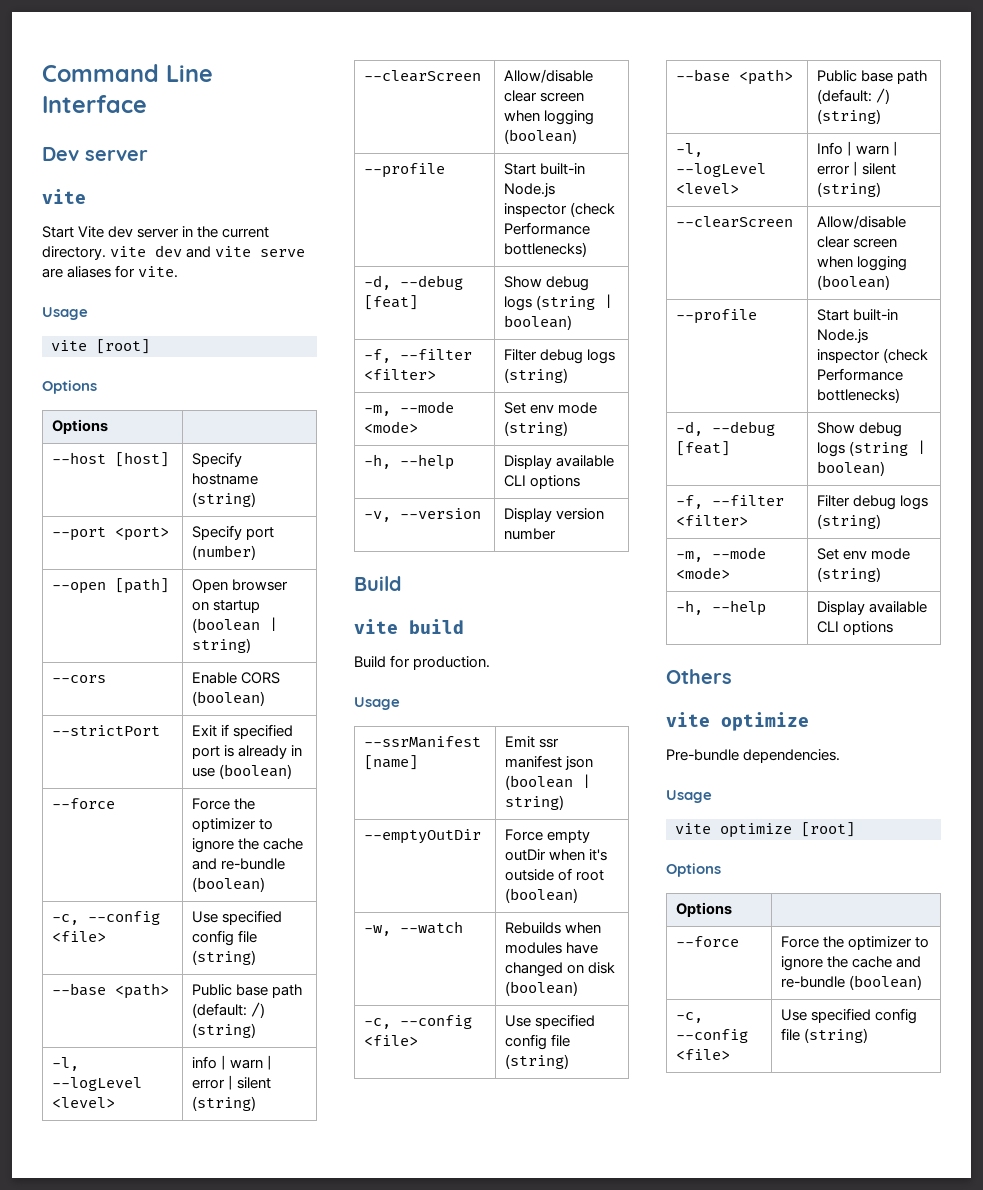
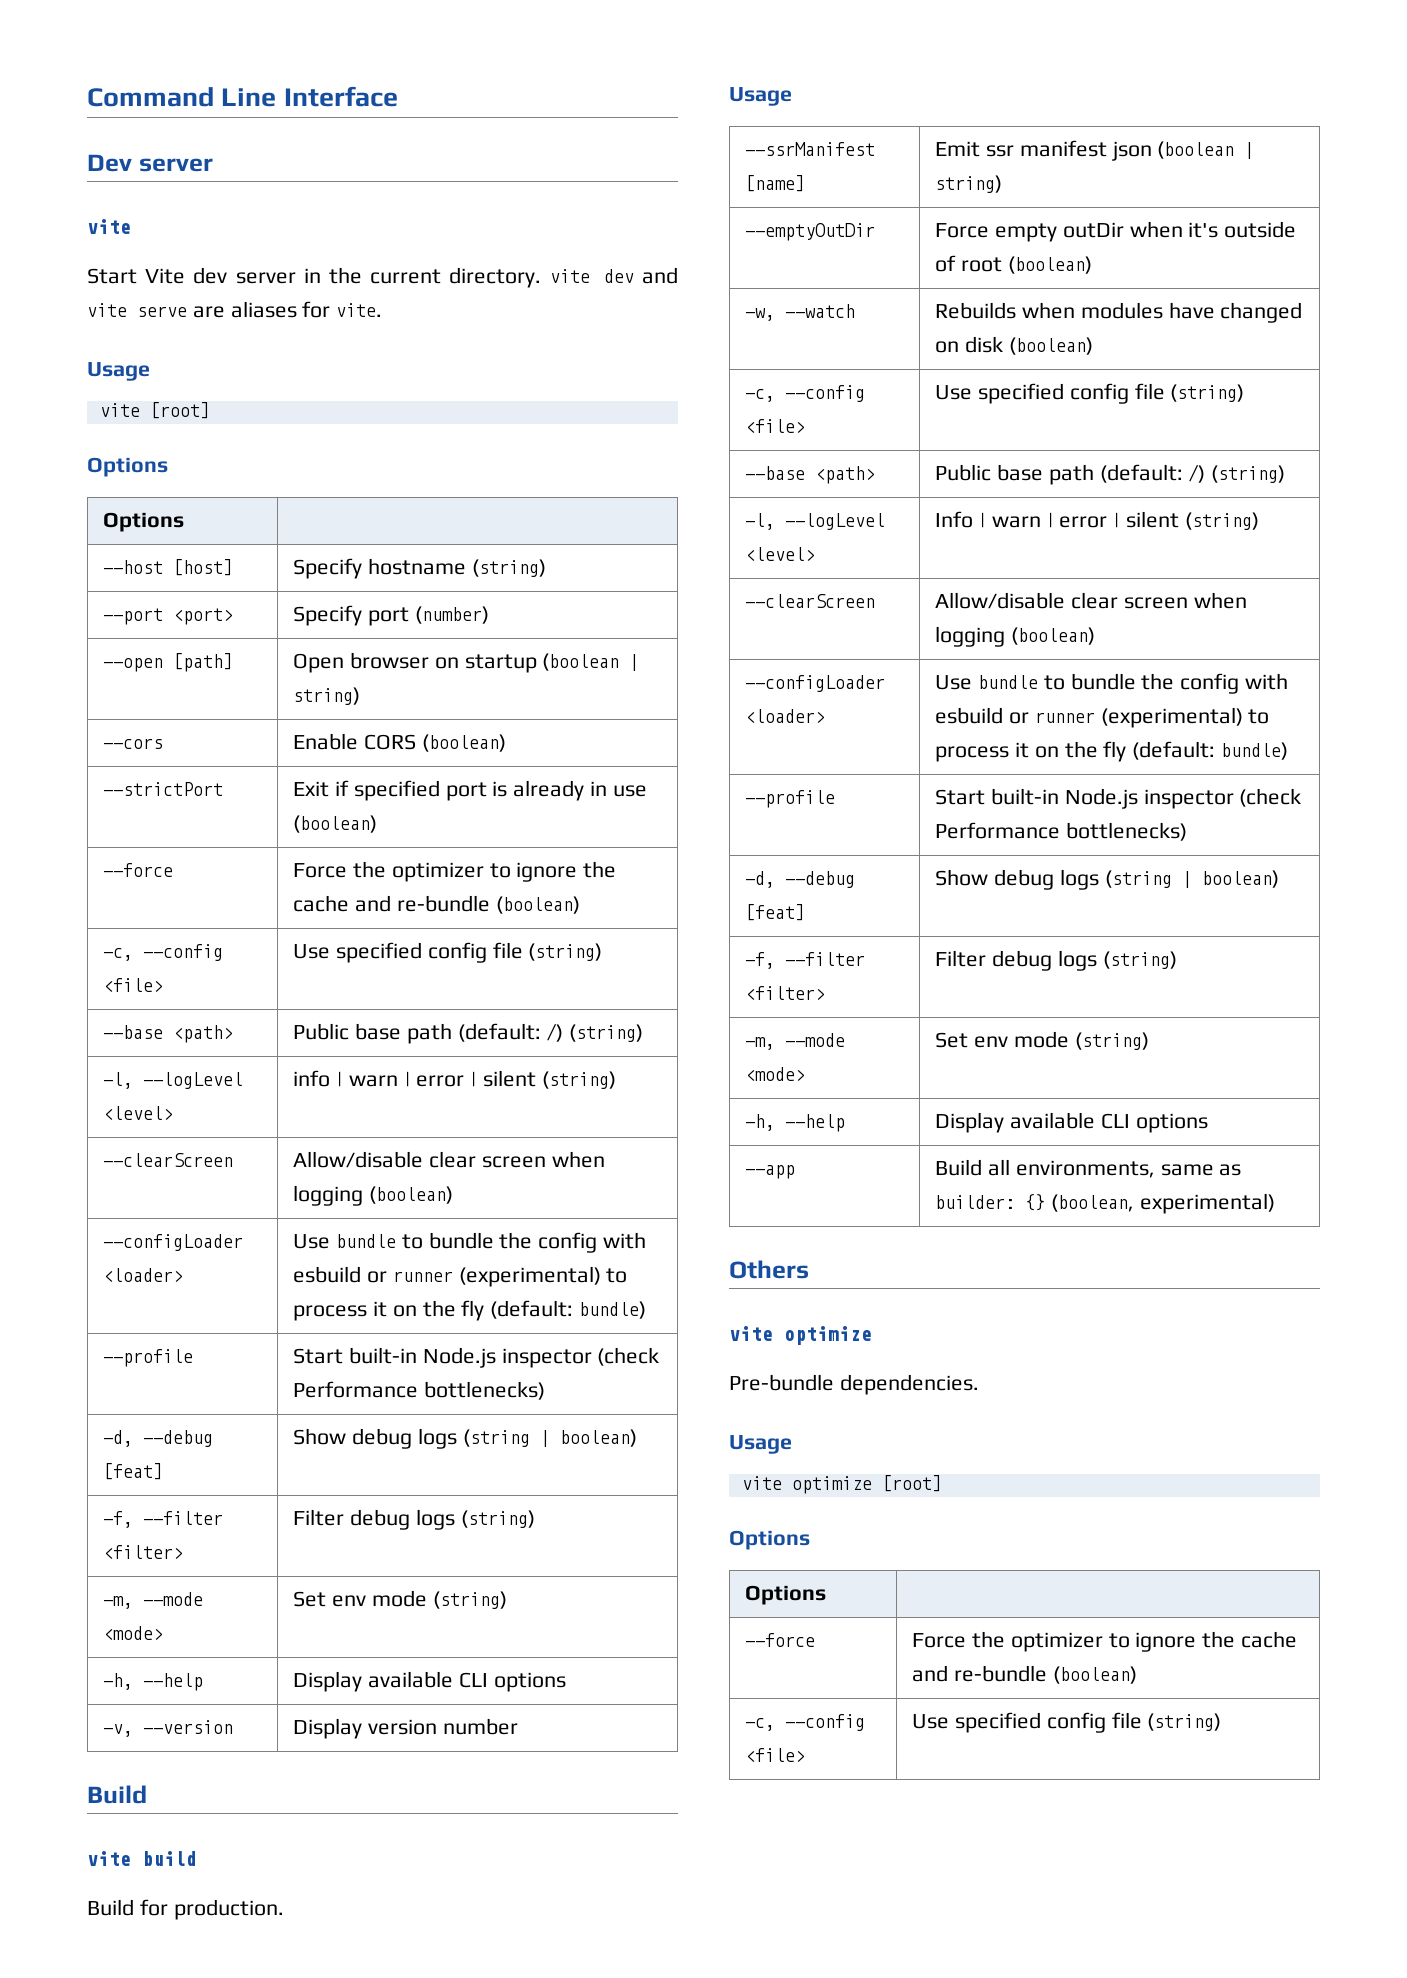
  -l, --logLevel <level> | info | warn | error | silent (string)
  --clearScreen | Allow/disable clear screen when logging (boolean)
+ --configLoader <loader> | Use bundle to bundle the config with esbuild or runner (experimental) to process it on the fly (default: bundle)
  -l, --logLevel <level> | Info | warn | error | silent (string)
  --clearScreen | Allow/disable clear screen when logging (boolean)
+ --configLoader <loader> | Use bundle to bundle the config with esbuild or runner (experimental) to process it on the fly (default: bundle)
+ --app | Build all environments, same as builder: {} (boolean, experimental)

